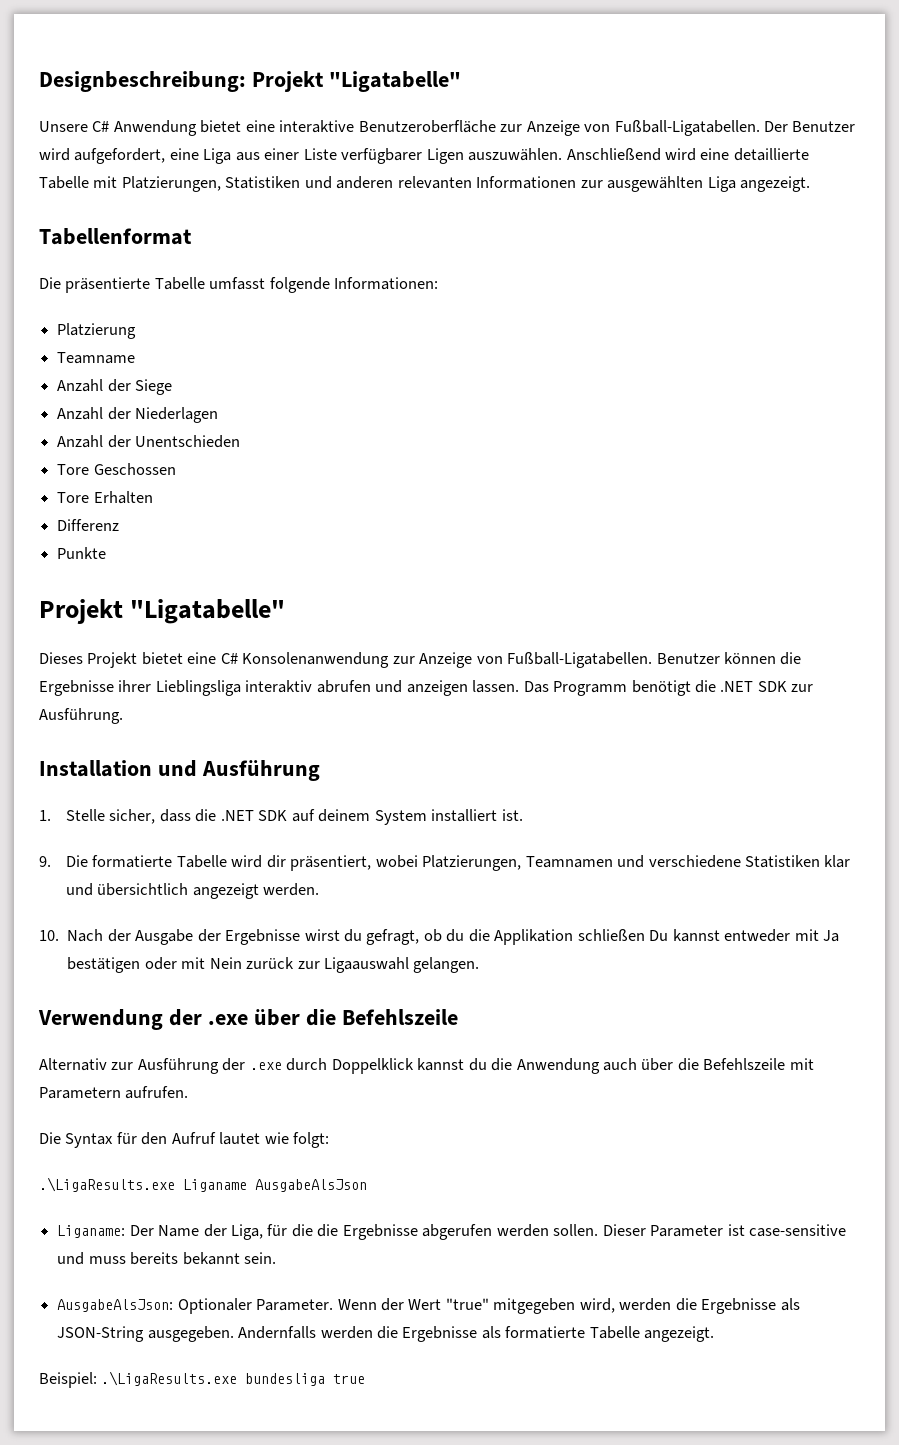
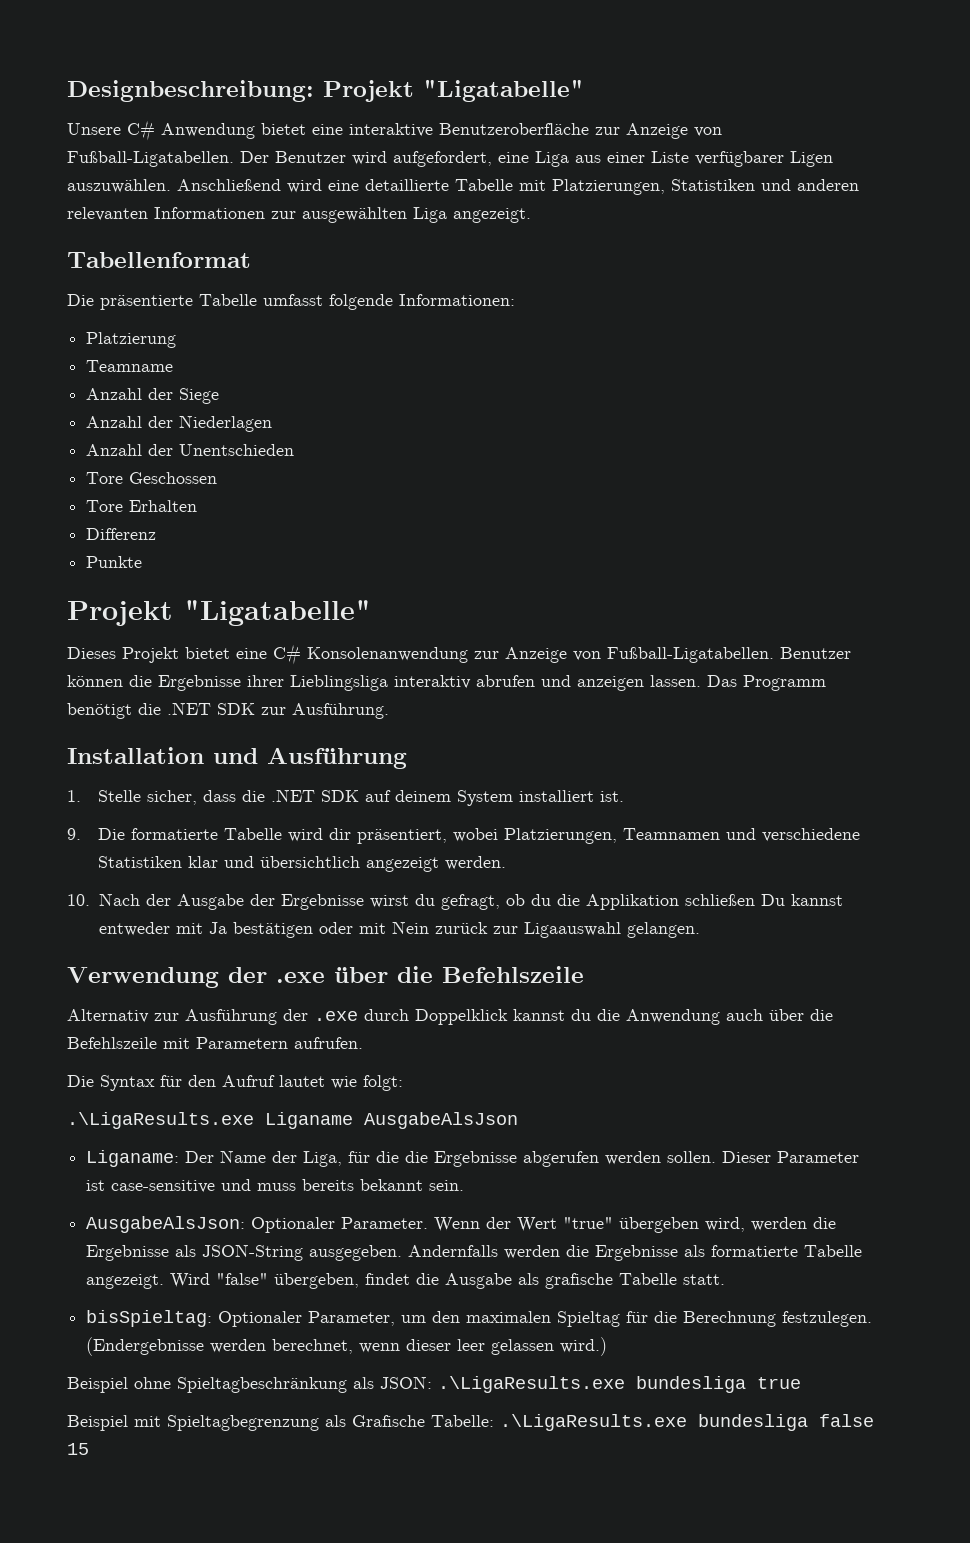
- Wenn der Wert "true" mitgegeben wird, werden die Ergebnisse als JSON-String ausgegeben.
+ Wenn der Wert "true" übergeben wird, werden die Ergebnisse als JSON-String ausgegeben.
- Andernfalls werden die Ergebnisse als formatierte Tabelle angezeigt.
- Beispiel: .\LigaResults.exe bundesliga true
+ Andernfalls werden die Ergebnisse als formatierte Tabelle angezeigt. Wird "false" übergeben, findet die Ausgabe als grafische Tabelle statt.
+ bisSpieltag: Optionaler Parameter, um den maximalen Spieltag für die Berechnung festzulegen. (Endergebnisse werden berechnet, wenn dieser leer gelassen wird.)
+ Beispiel ohne Spieltagbeschränkung als JSON: .\LigaResults.exe bundesliga true
+ Beispiel mit Spieltagbegrenzung als Grafische Tabelle: .\LigaResults.exe bundesliga false 15

